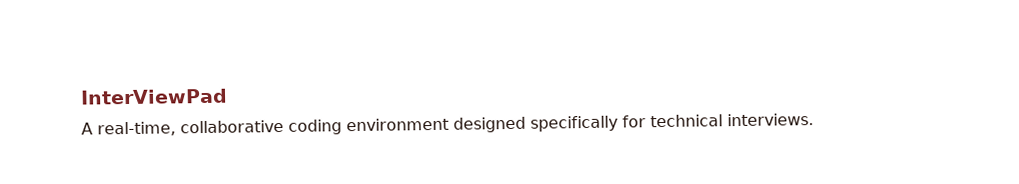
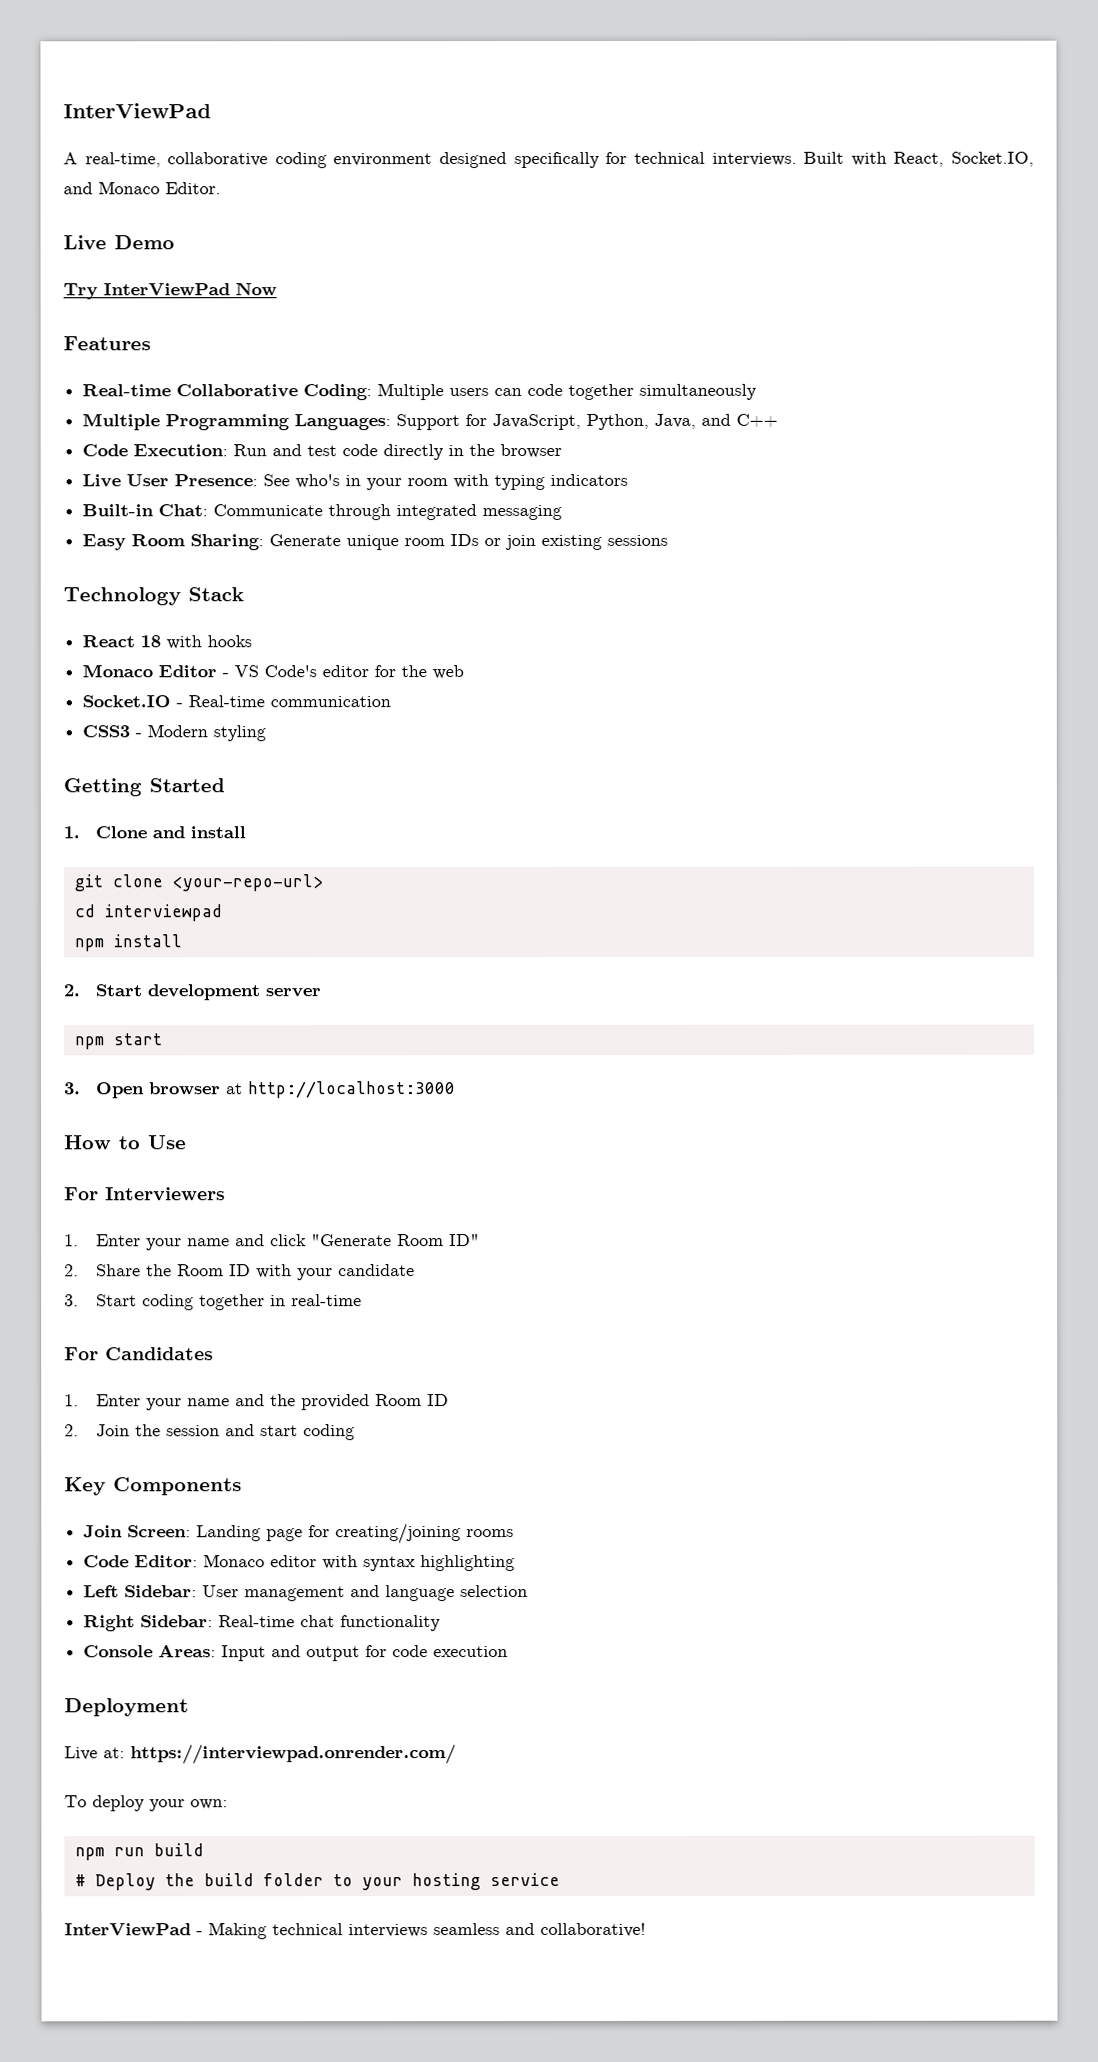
+ Built with React, Socket.IO, and Monaco Editor.
+ Live Demo
+ Try InterViewPad Now
+ Features
+ Real-time Collaborative Coding: Multiple users can code together simultaneously
+ Multiple Programming Languages: Support for JavaScript, Python, Java, and C++
+ Code Execution: Run and test code directly in the browser
+ Live User Presence: See who's in your room with typing indicators
+ Built-in Chat: Communicate through integrated messaging
+ Easy Room Sharing: Generate unique room IDs or join existing sessions
+ Technology Stack
+ React 18 with hooks
+ Monaco Editor - VS Code's editor for the web
+ Socket.IO - Real-time communication
+ CSS3 - Modern styling
+ Getting Started
+ 1. Clone and install
+ git clone <your-repo-url>
+ cd interviewpad
+ npm install
+ 2. Start development server
+ npm start
+ 3. Open browser at http://localhost:3000
+ How to Use
+ For Interviewers
+ 1. Enter your name and click "Generate Room ID"
+ 2. Share the Room ID with your candidate
+ 3. Start coding together in real-time
+ For Candidates
+ 1. Enter your name and the provided Room ID
+ 2. Join the session and start coding
+ Key Components
+ Join Screen: Landing page for creating/joining rooms
+ Code Editor: Monaco editor with syntax highlighting
+ Left Sidebar: User management and language selection
+ Right Sidebar: Real-time chat functionality
+ Console Areas: Input and output for code execution
+ Deployment
+ Live at: https://interviewpad.onrender.com/
+ To deploy your own:
+ npm run build
+ # Deploy the build folder to your hosting service
+ InterViewPad - Making technical interviews seamless and collaborative!

